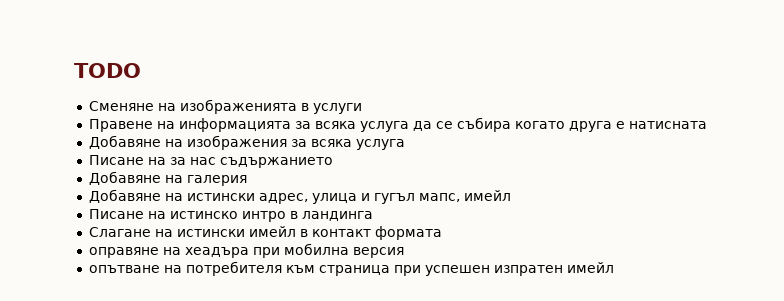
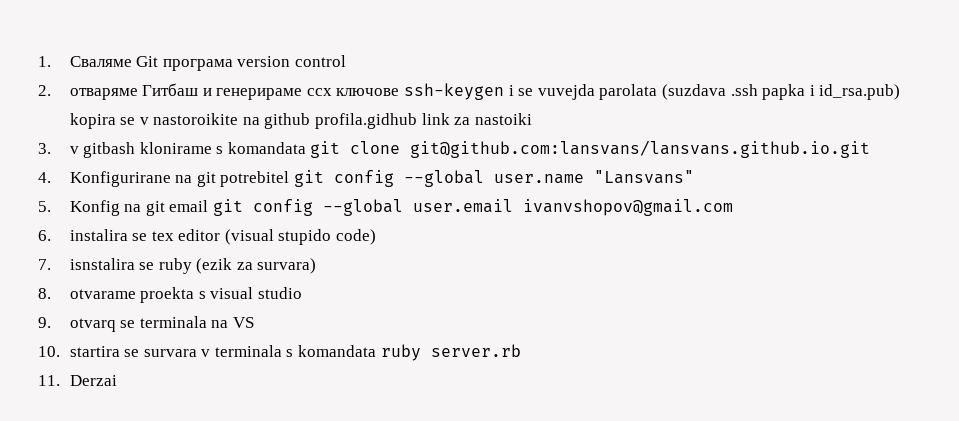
- TODO
- Сменяне на изображенията в услуги
- Правене на информацията за всяка услуга да се събира когато друга е натисната
- Добавяне на изображения за всяка услуга
- Писане на за нас съдържанието
- Добавяне на галерия
- Добавяне на истински адрес, улица и гугъл мапс, имейл
- Писaне на истинско интро в ландинга
- Слагане на истински имейл в контакт формата
- оправяне на хеадъра при мобилна версия
- опътване на потребителя към страница при успешен изпратен имейл
+ 1. Сваляме Git програма version control
+ 2. отваряме Гитбаш и генерираме ссх ключове ssh-keygen i se vuvejda parolata (suzdava .ssh papka i id_rsa.pub) kopira se v nastoroikite na github profila.gidhub link za nastoiki
+ 3. v gitbash klonirame s komandata git clone git@github.com:lansvans/lansvans.github.io.git
+ 4. Konfigurirane na git potrebitel git config --global user.name "Lansvans"
+ 5. Konfig na git email git config --global user.email ivanvshopov@gmail.com
+ 6. instalira se tex editor (visual stupido code)
+ 7. isnstalira se ruby (ezik za survara)
+ 8. otvarame proekta s visual studio
+ 9. otvarq se terminala na VS
+ 10. startira se survara v terminala s komandata ruby server.rb
+ 11. Derzai

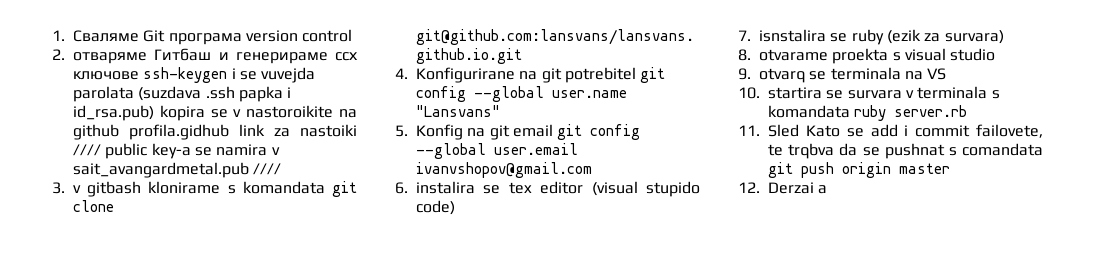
- 2. отваряме Гитбаш и генерираме ссх ключове ssh-keygen i se vuvejda parolata (suzdava .ssh papka i id_rsa.pub) kopira se v nastoroikite na github profila.gidhub link za nastoiki
+ 2. отваряме Гитбаш и генерираме ссх ключове ssh-keygen i se vuvejda parolata (suzdava .ssh papka i id_rsa.pub) kopira se v nastoroikite na github profila.gidhub link za nastoiki //// public key-a se namira v sait_avangardmetal.pub ////
- 11. Derzai
+ 11. Sled Kato se add i commit failovete, te trqbva da se pushnat s comandata git push origin master
+ 12. Derzai a

